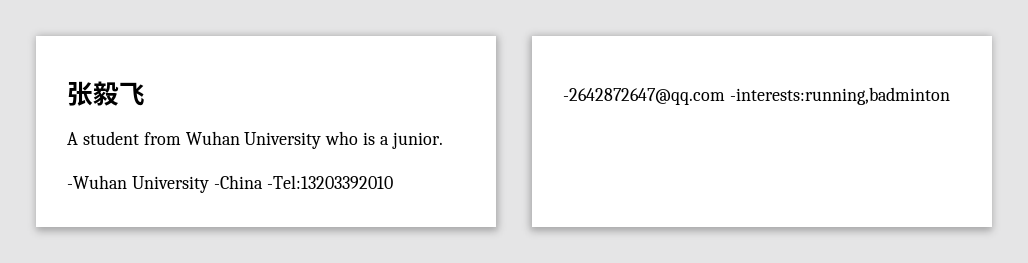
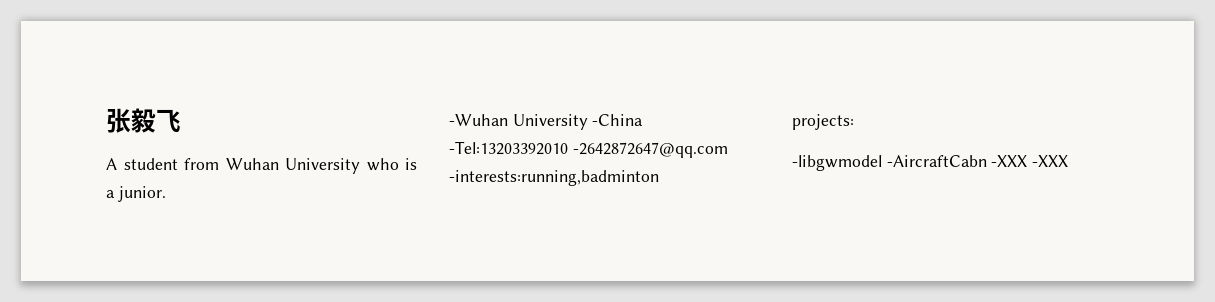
+ projects:
+ -libgwmodel -AircraftCabn -XXX -XXX

